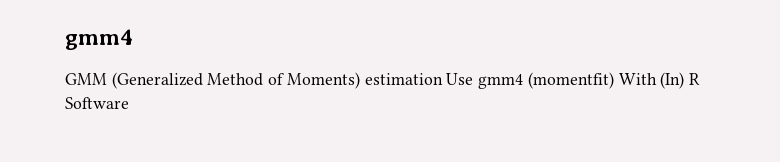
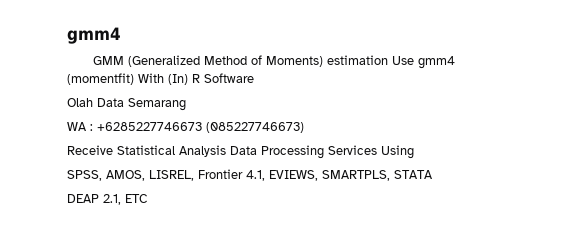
+ Olah Data Semarang
+ WA : +6285227746673 (085227746673)
+ Receive Statistical Analysis Data Processing Services Using
+ SPSS, AMOS, LISREL, Frontier 4.1, EVIEWS, SMARTPLS, STATA
+ DEAP 2.1, ETC

